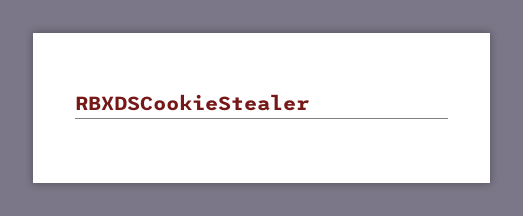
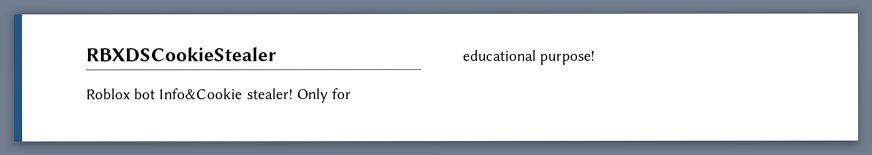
+ Roblox bot Info&Cookie stealer! Only for educational purpose!

